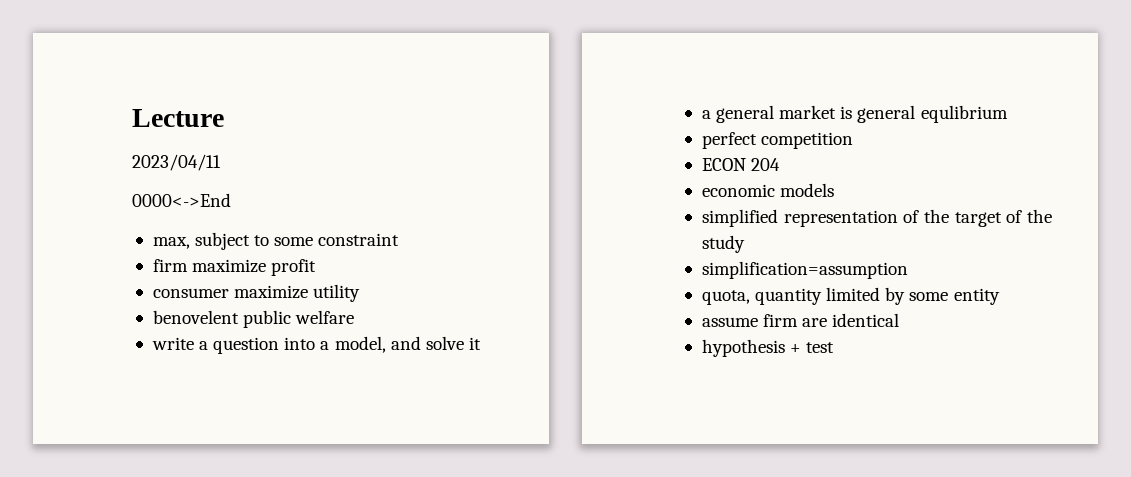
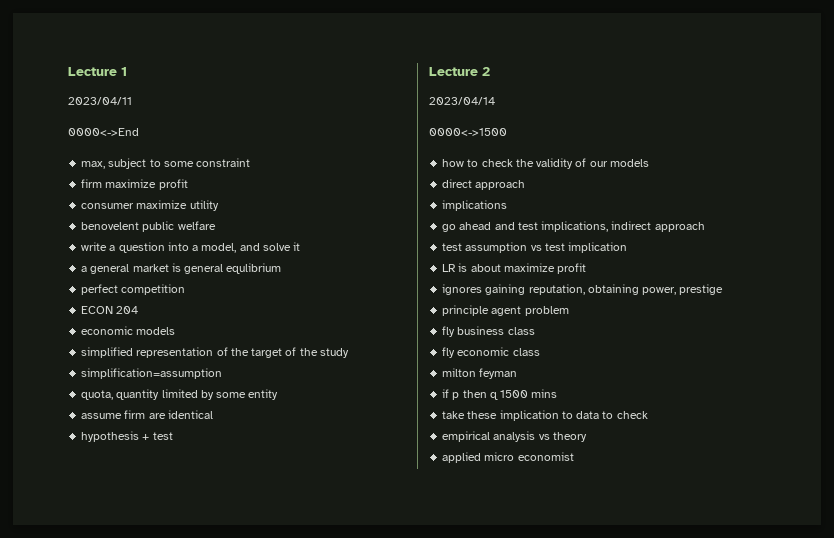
- Lecture
+ Lecture 1
+ Lecture 2
+ 2023/04/14
+ 0000<->1500
+ how to check the validity of our models
+ direct approach
+ implications
+ go ahead and test implications, indirect approach
+ test assumption vs test implication
+ LR is about maximize profit
+ ignores gaining reputation, obtaining power, prestige
+ principle agent problem
+ fly business class
+ fly economic class
+ milton feyman
+ if p then q 1500 mins
+ take these implication to data to check
+ empirical analysis vs theory
+ applied micro economist

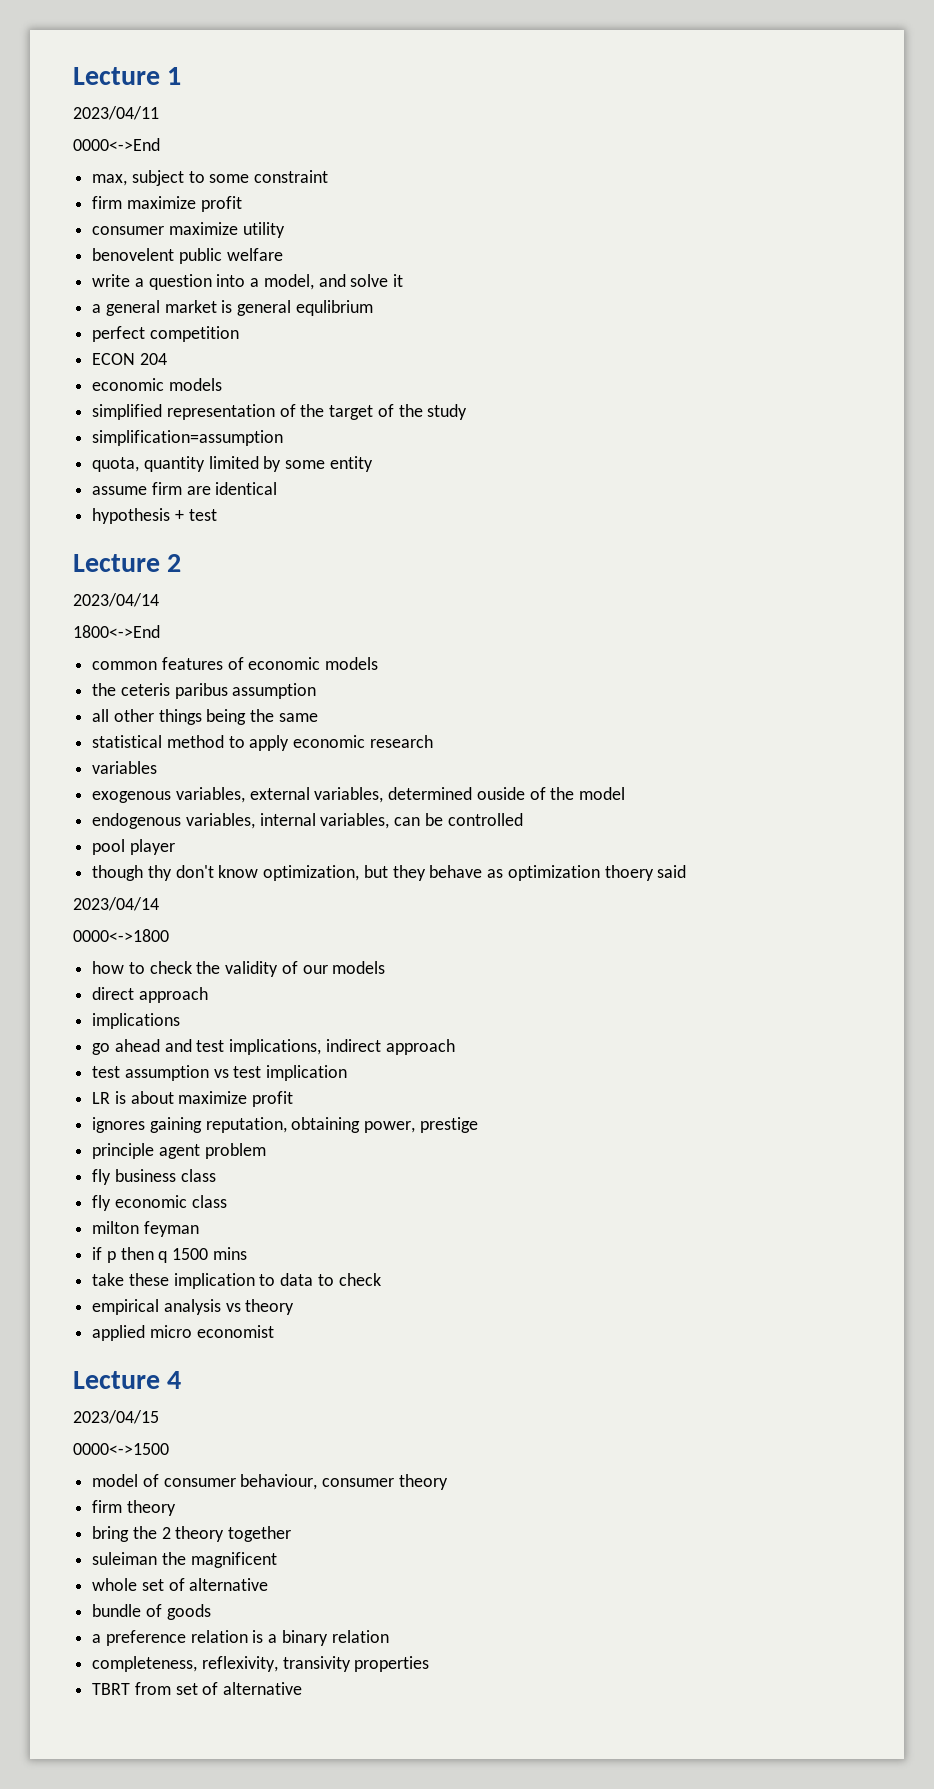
- 0000<->1500
+ 1800<->End
+ common features of economic models
+ the ceteris paribus assumption
+ all other things being the same
+ statistical method to apply economic research
+ variables
+ exogenous variables, external variables, determined ouside of the model
+ endogenous variables, internal variables, can be controlled
+ pool player
+ though thy don't know optimization, but they behave as optimization thoery said
+ 2023/04/14
+ 0000<->1800
+ Lecture 4
+ 2023/04/15
+ 0000<->1500
+ model of consumer behaviour, consumer theory
+ firm theory
+ bring the 2 theory together
+ suleiman the magnificent
+ whole set of alternative
+ bundle of goods
+ a preference relation is a binary relation
+ completeness, reflexivity, transivity properties
+ TBRT from set of alternative

